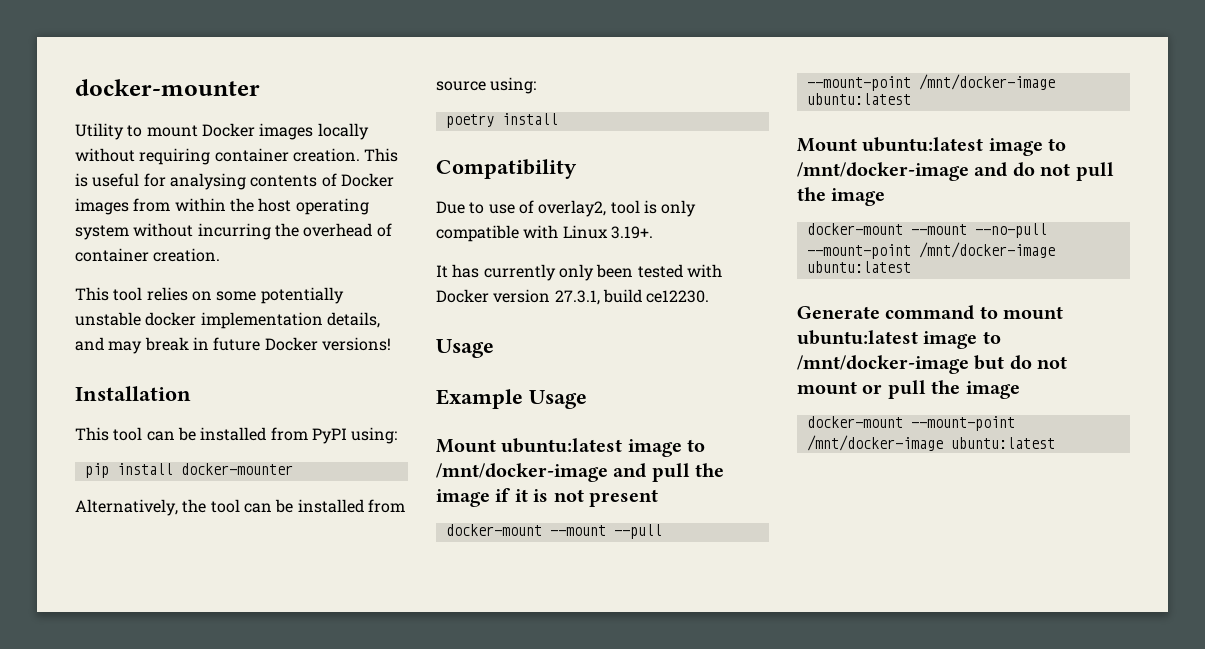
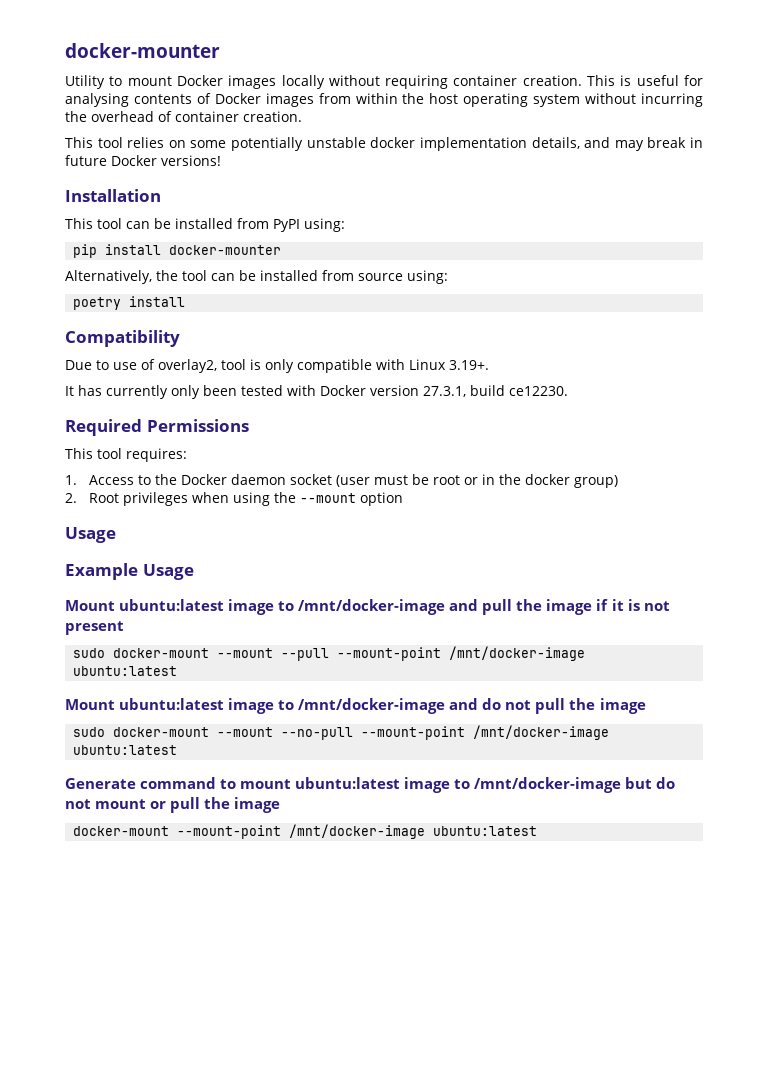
+ Required Permissions
+ This tool requires:
+ 1. Access to the Docker daemon socket (user must be root or in the docker group)
+ 2. Root privileges when using the --mount option
- docker-mount --mount --pull --mount-point /mnt/docker-image ubuntu:latest
+ sudo docker-mount --mount --pull --mount-point /mnt/docker-image ubuntu:latest
- docker-mount --mount --no-pull --mount-point /mnt/docker-image ubuntu:latest
+ sudo docker-mount --mount --no-pull --mount-point /mnt/docker-image ubuntu:latest

